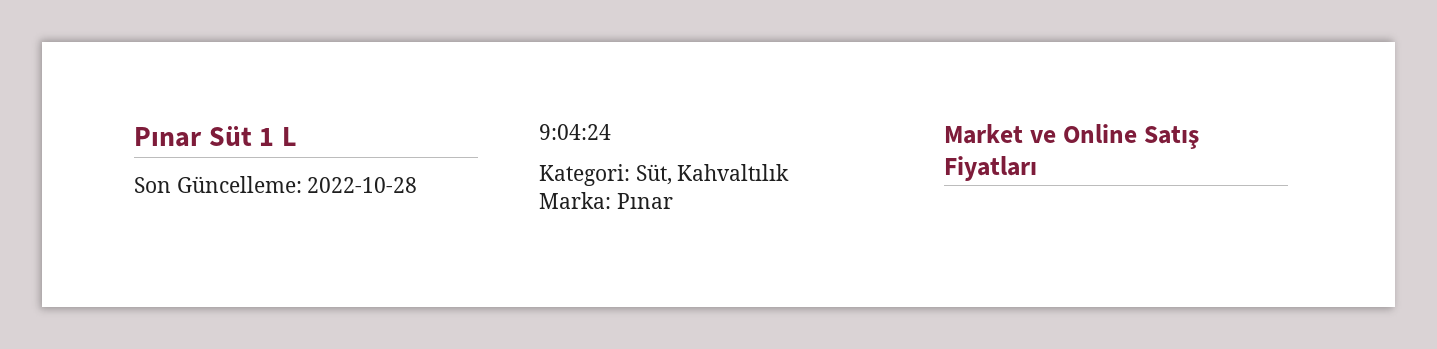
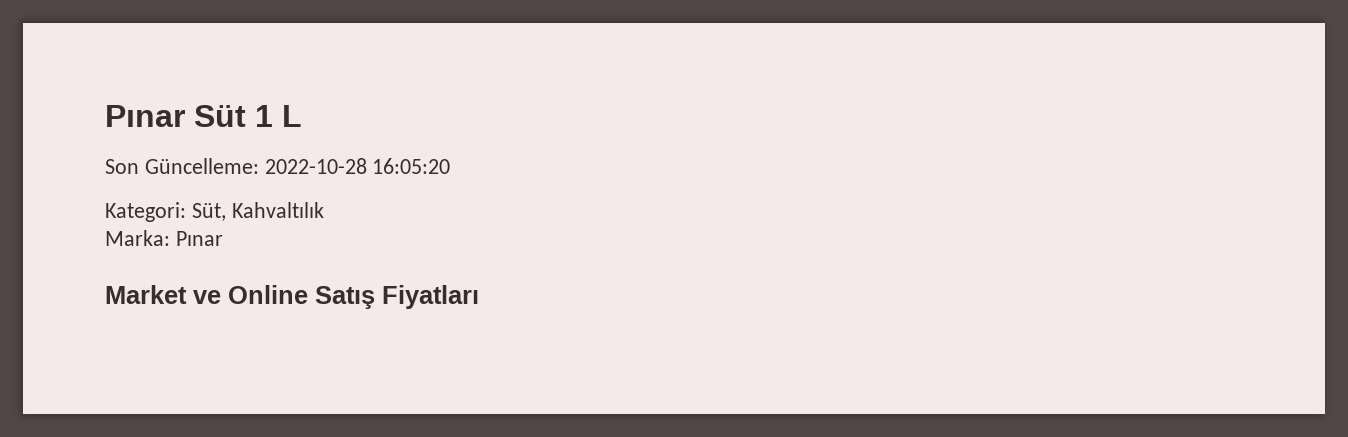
- Son Güncelleme: 2022-10-28 9:04:24
+ Son Güncelleme: 2022-10-28 16:05:20

